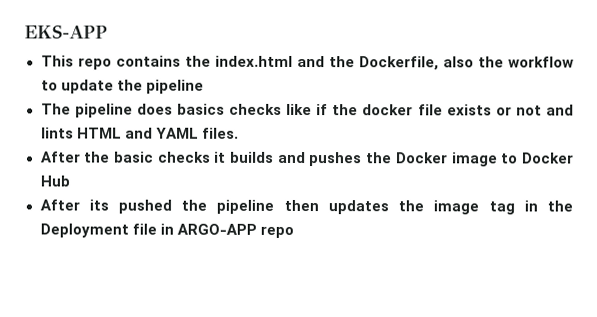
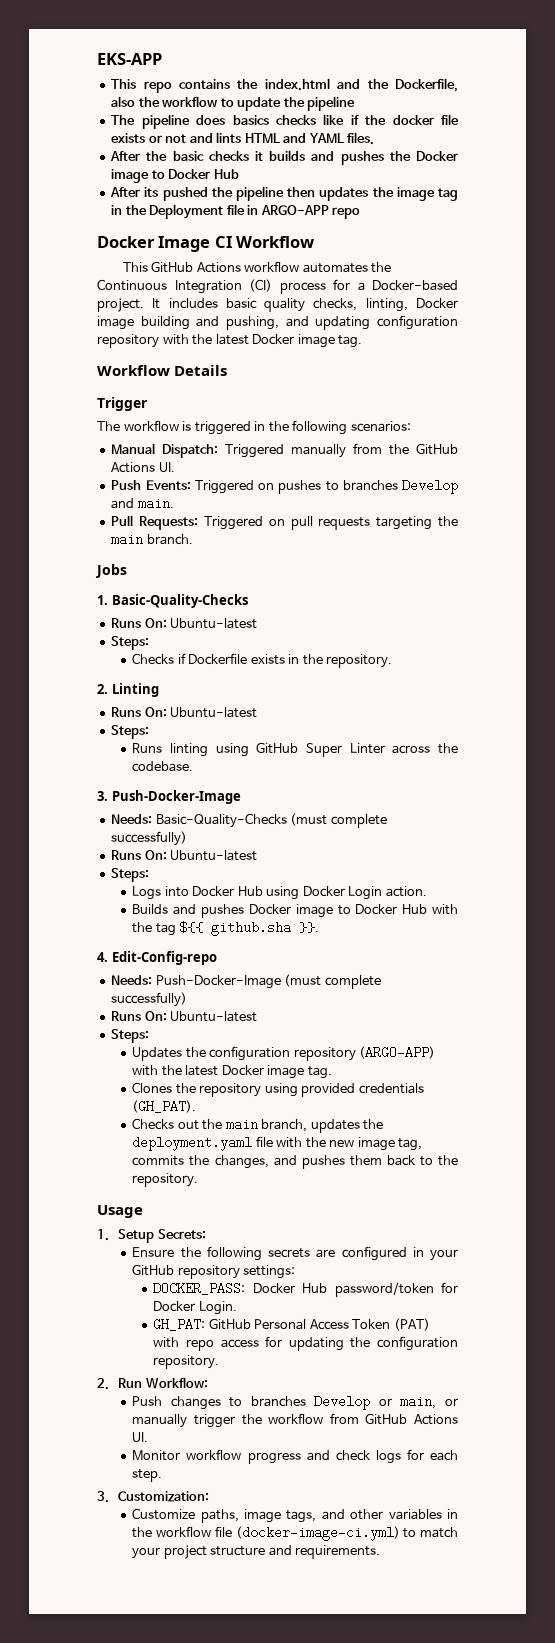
+ Docker Image CI Workflow
+ This GitHub Actions workflow automates the Continuous Integration (CI) process for a Docker-based project. It includes basic quality checks, linting, Docker image building and pushing, and updating configuration repository with the latest Docker image tag.
+ Workflow Details
+ Trigger
+ The workflow is triggered in the following scenarios:
+ Manual Dispatch: Triggered manually from the GitHub Actions UI.
+ Push Events: Triggered on pushes to branches Develop and main.
+ Pull Requests: Triggered on pull requests targeting the main branch.
+ Jobs
+ 1. Basic-Quality-Checks
+ Runs On: Ubuntu-latest
+ Steps:
+ Checks if Dockerfile exists in the repository.
+ 2. Linting
+ Runs On: Ubuntu-latest
+ Steps:
+ Runs linting using GitHub Super Linter across the codebase.
+ 3. Push-Docker-Image
+ Needs: Basic-Quality-Checks (must complete successfully)
+ Runs On: Ubuntu-latest
+ Steps:
+ Logs into Docker Hub using Docker Login action.
+ Builds and pushes Docker image to Docker Hub with the tag ${{ github.sha }}.
+ 4. Edit-Config-repo
+ Needs: Push-Docker-Image (must complete successfully)
+ Runs On: Ubuntu-latest
+ Steps:
+ Updates the configuration repository (ARGO-APP) with the latest Docker image tag.
+ Clones the repository using provided credentials (GH_PAT).
+ Checks out the main branch, updates the deployment.yaml file with the new image tag, commits the changes, and pushes them back to the repository.
+ Usage
+ 1. Setup Secrets:
+ Ensure the following secrets are configured in your GitHub repository settings:
+ DOCKER_PASS: Docker Hub password/token for Docker Login.
+ GH_PAT: GitHub Personal Access Token (PAT) with repo access for updating the configuration repository.
+ 2. Run Workflow:
+ Push changes to branches Develop or main, or manually trigger the workflow from GitHub Actions UI.
+ Monitor workflow progress and check logs for each step.
+ 3. Customization:
+ Customize paths, image tags, and other variables in the workflow file (docker-image-ci.yml) to match your project structure and requirements.

